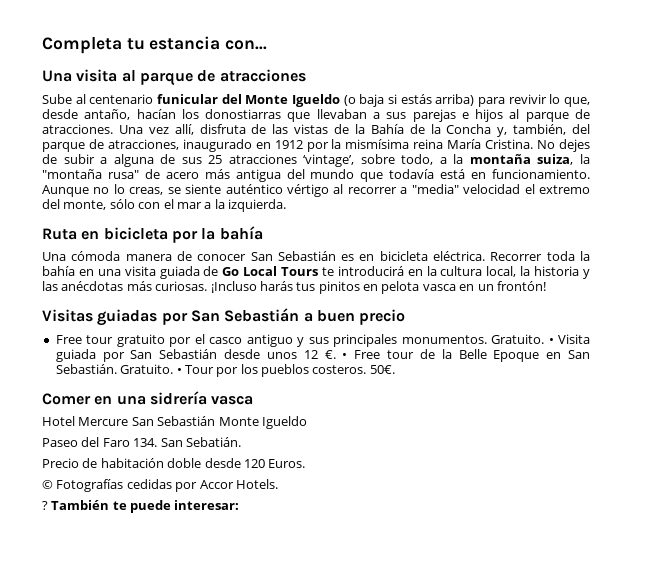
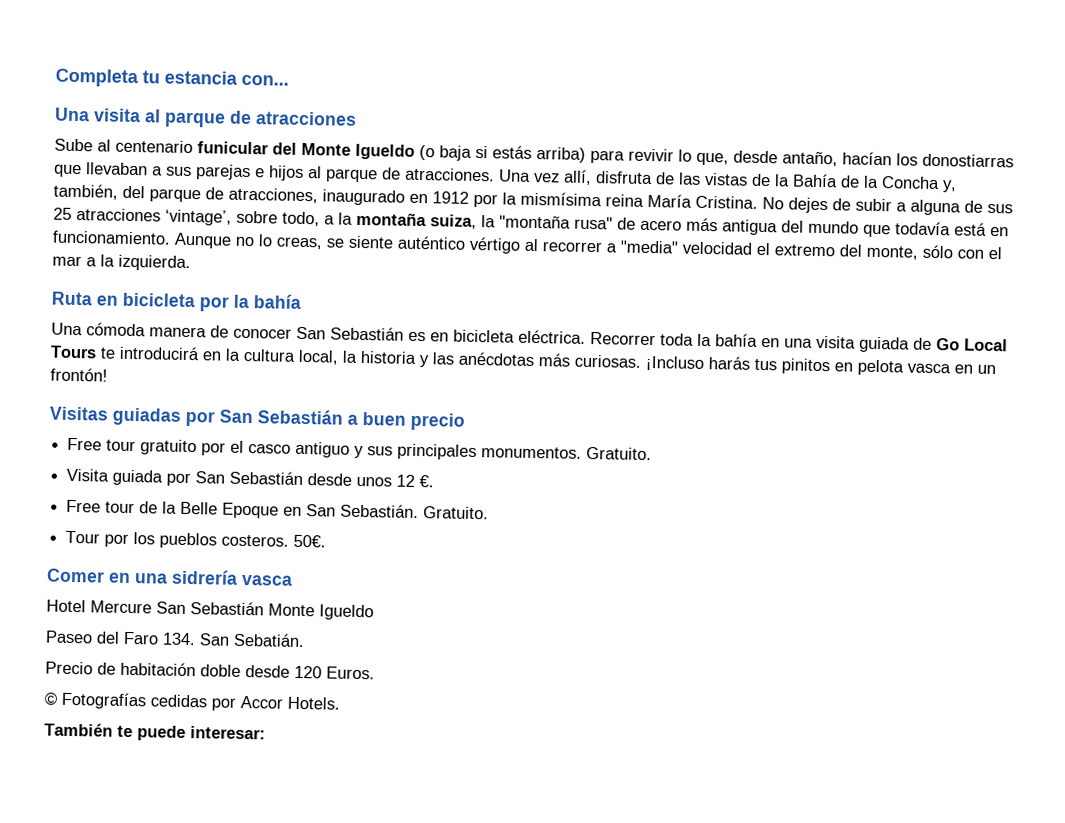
- Free tour gratuito por el casco antiguo y sus principales monumentos. Gratuito. • Visita guiada por San Sebastián desde unos 12 €. • Free tour de la Belle Epoque en San Sebastián. Gratuito. • Tour por los pueblos costeros.
+ Free tour gratuito por el casco antiguo y sus principales monumentos. Gratuito.
+ Visita guiada por San Sebastián desde unos 12 €.
+ Free tour de la Belle Epoque en San Sebastián. Gratuito.
+ Tour por los pueblos costeros.
- ?

